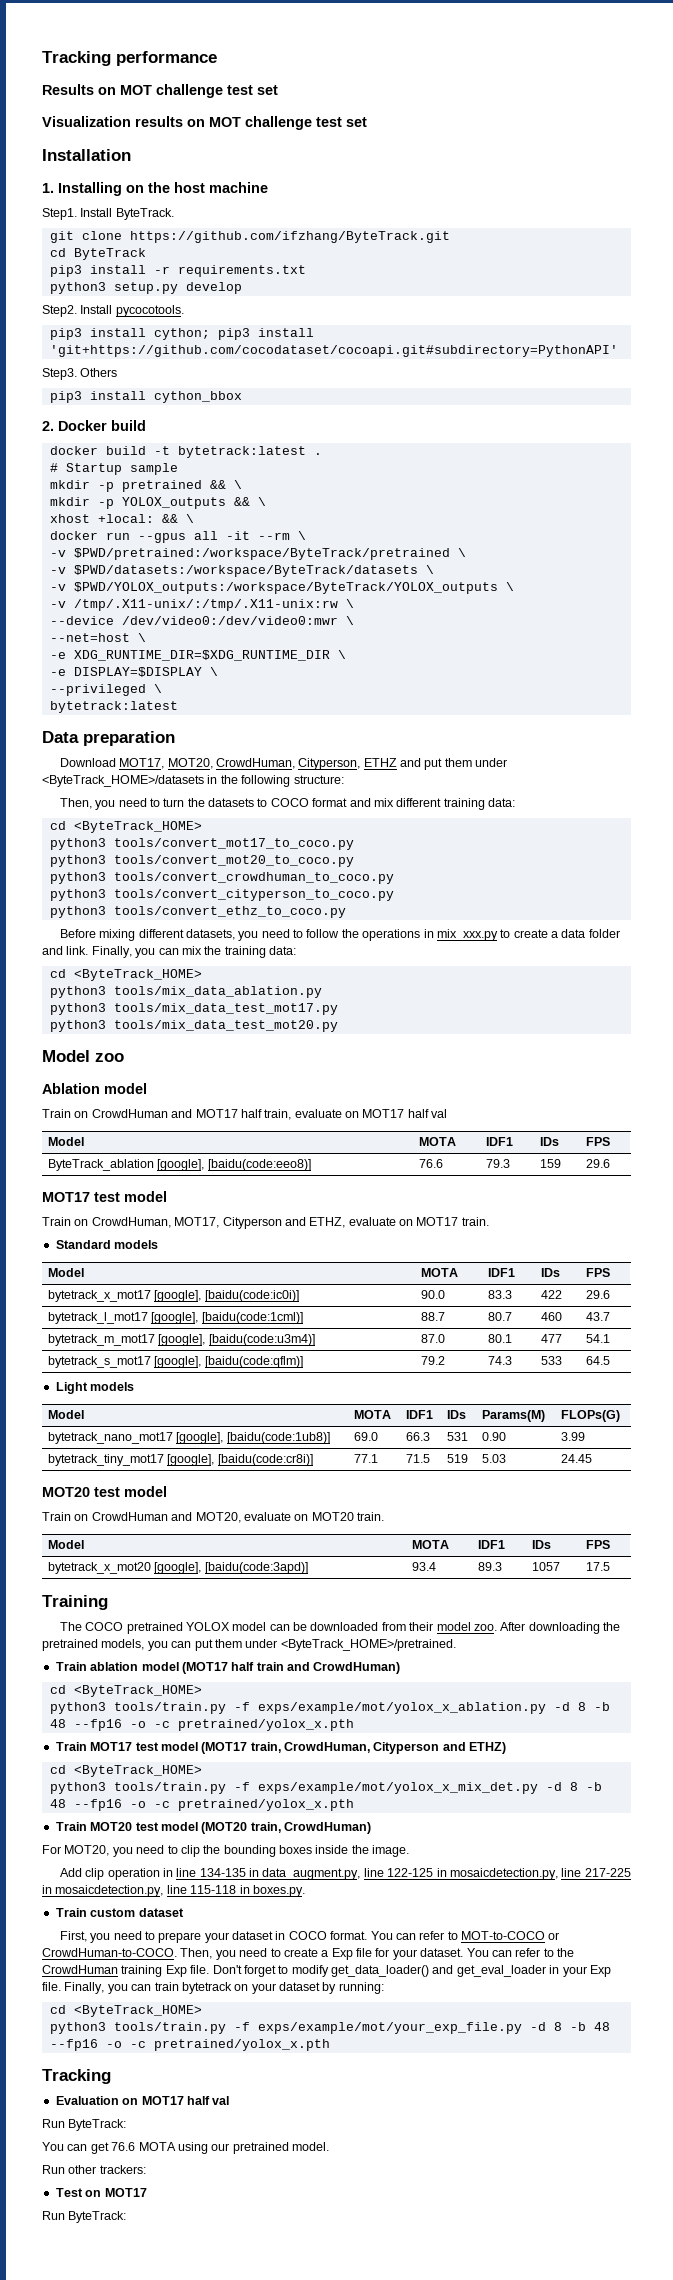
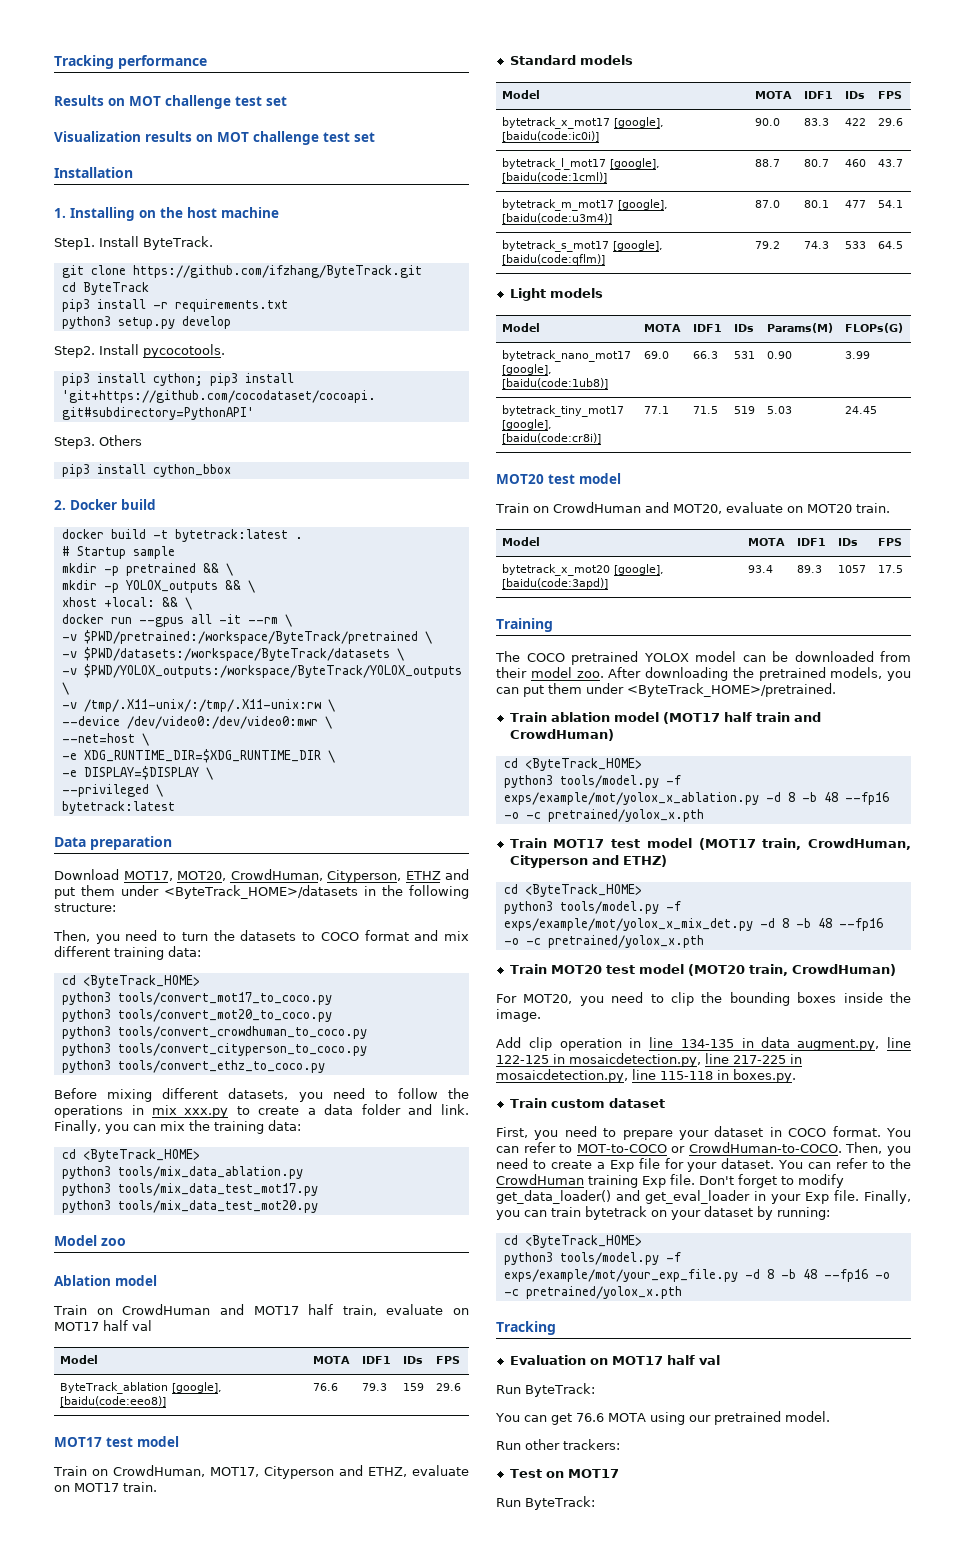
- python3 tools/train.py -f exps/example/mot/yolox_x_ablation.py -d 8 -b 48 --fp16 -o -c pretrained/yolox_x.pth
+ python3 tools/model.py -f exps/example/mot/yolox_x_ablation.py -d 8 -b 48 --fp16 -o -c pretrained/yolox_x.pth
- python3 tools/train.py -f exps/example/mot/yolox_x_mix_det.py -d 8 -b 48 --fp16 -o -c pretrained/yolox_x.pth
+ python3 tools/model.py -f exps/example/mot/yolox_x_mix_det.py -d 8 -b 48 --fp16 -o -c pretrained/yolox_x.pth
- python3 tools/train.py -f exps/example/mot/your_exp_file.py -d 8 -b 48 --fp16 -o -c pretrained/yolox_x.pth
+ python3 tools/model.py -f exps/example/mot/your_exp_file.py -d 8 -b 48 --fp16 -o -c pretrained/yolox_x.pth

